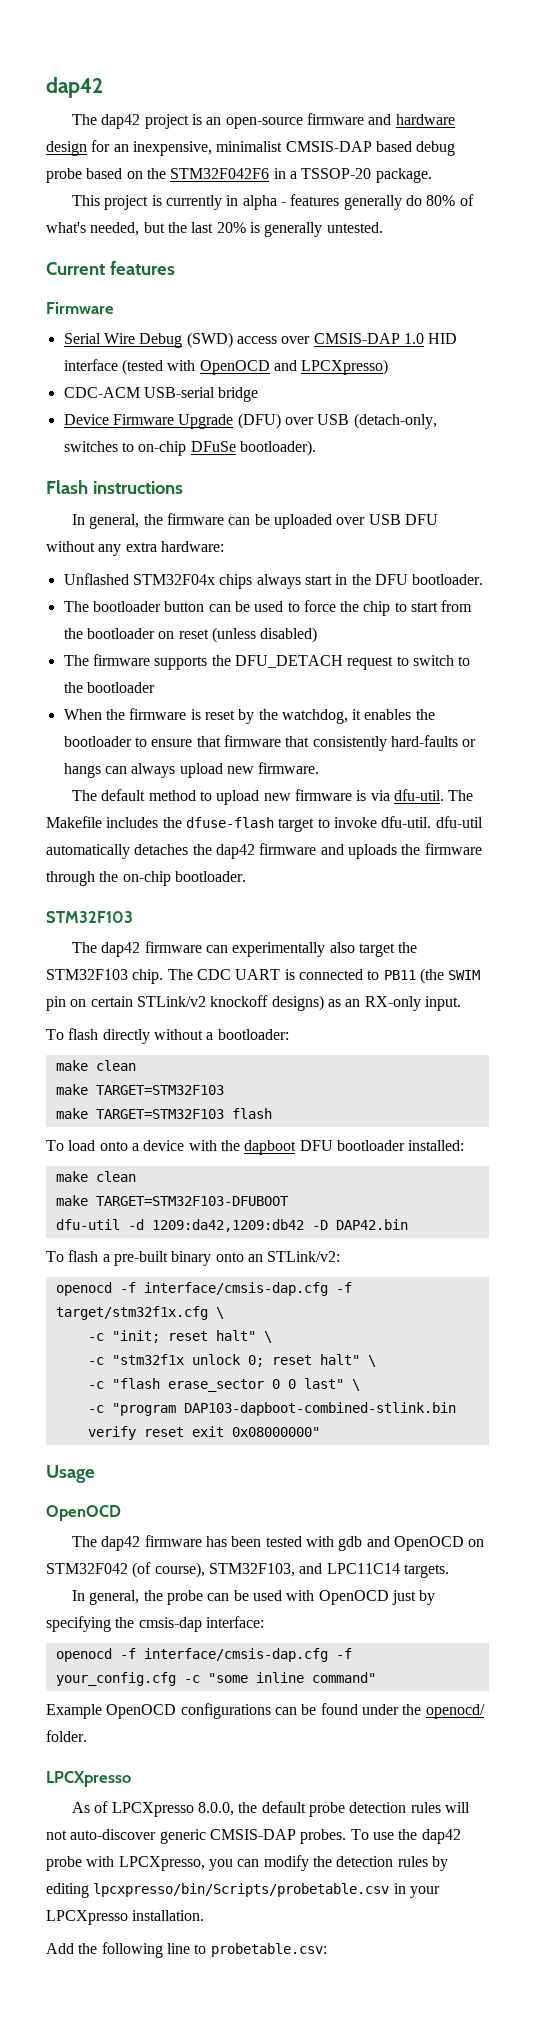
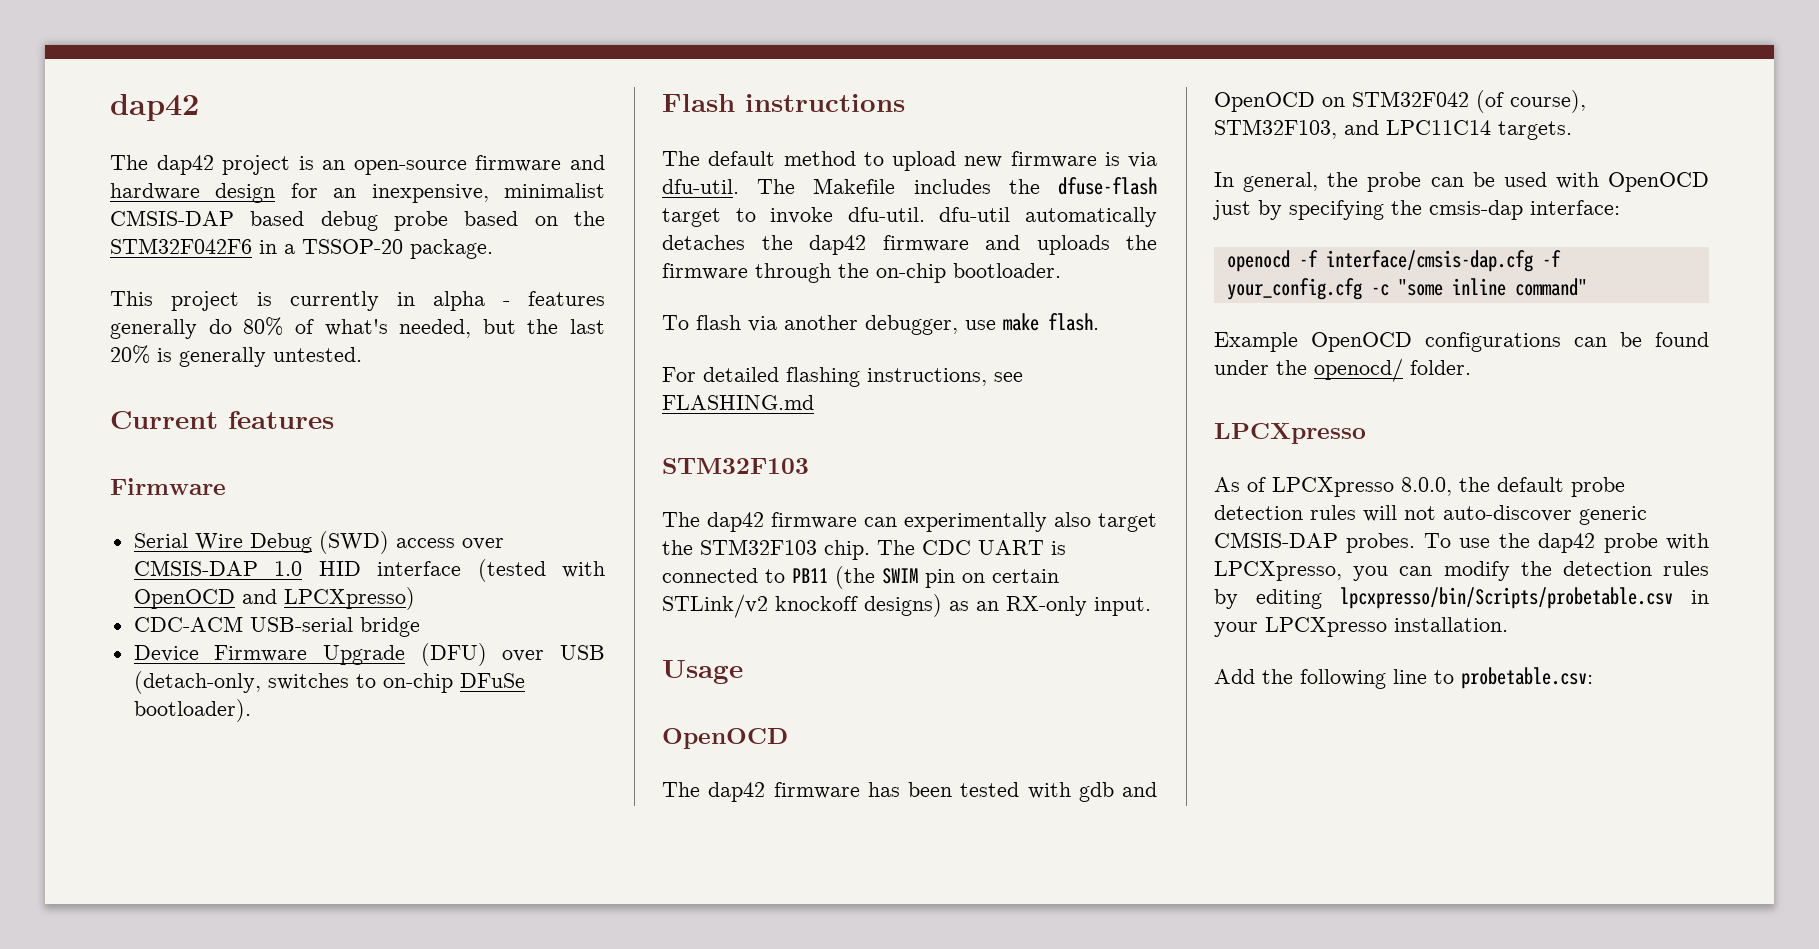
- In general, the firmware can be uploaded over USB DFU without any extra hardware:
- Unflashed STM32F04x chips always start in the DFU bootloader.
- The bootloader button can be used to force the chip to start from the bootloader on reset (unless disabled)
- The firmware supports the DFU_DETACH request to switch to the bootloader
- When the firmware is reset by the watchdog, it enables the bootloader to ensure that firmware that consistently hard-faults or hangs can always upload new firmware.
+ To flash via another debugger, use make flash.
+ For detailed flashing instructions, see FLASHING.md
- To flash directly without a bootloader:
- make clean
- make TARGET=STM32F103
- make TARGET=STM32F103 flash
- To load onto a device with the dapboot DFU bootloader installed:
- make clean
- make TARGET=STM32F103-DFUBOOT
- dfu-util -d 1209:da42,1209:db42 -D DAP42.bin
- To flash a pre-built binary onto an STLink/v2:
- openocd -f interface/cmsis-dap.cfg -f target/stm32f1x.cfg \
- -c "init; reset halt" \
- -c "stm32f1x unlock 0; reset halt" \
- -c "flash erase_sector 0 0 last" \
- -c "program DAP103-dapboot-combined-stlink.bin verify reset exit 0x08000000"

